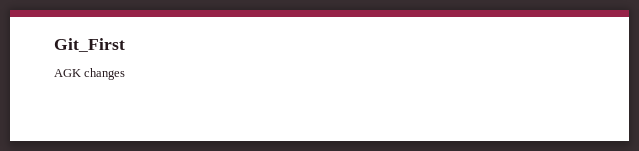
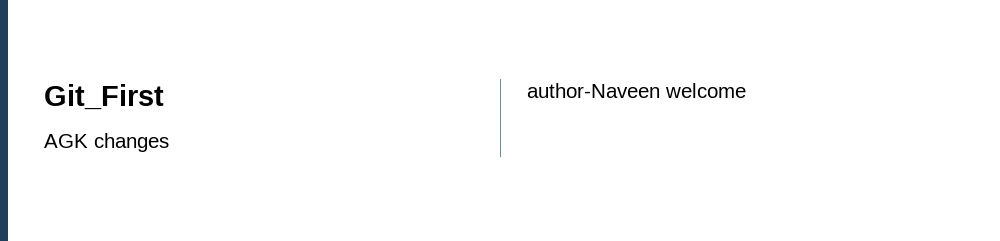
+ author-Naveen welcome

